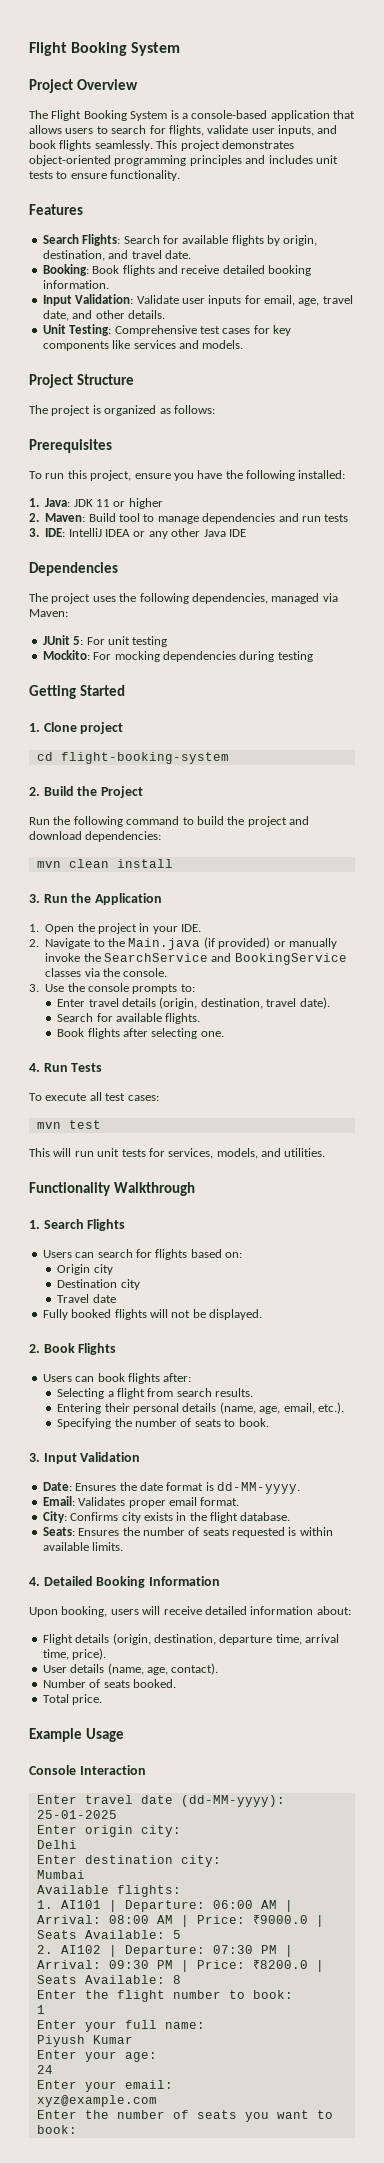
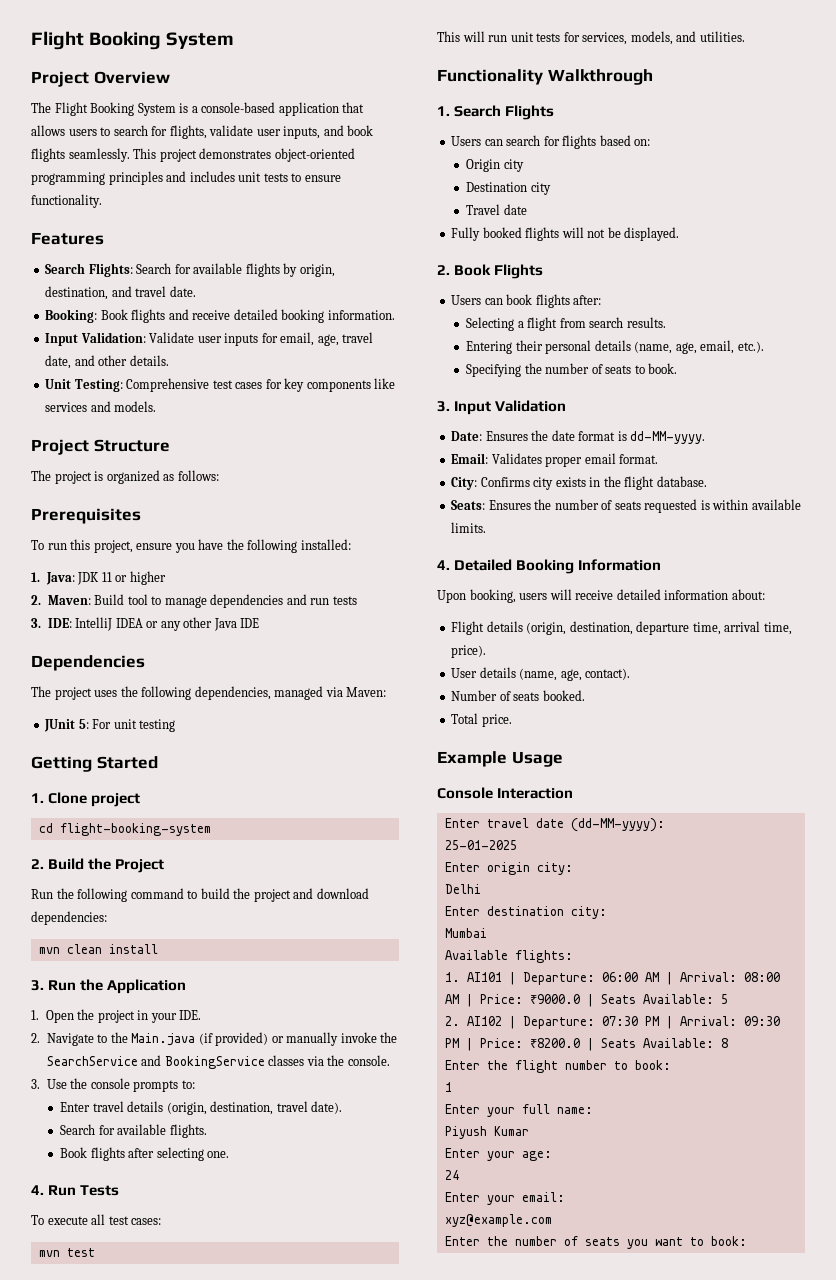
- Mockito: For mocking dependencies during testing

